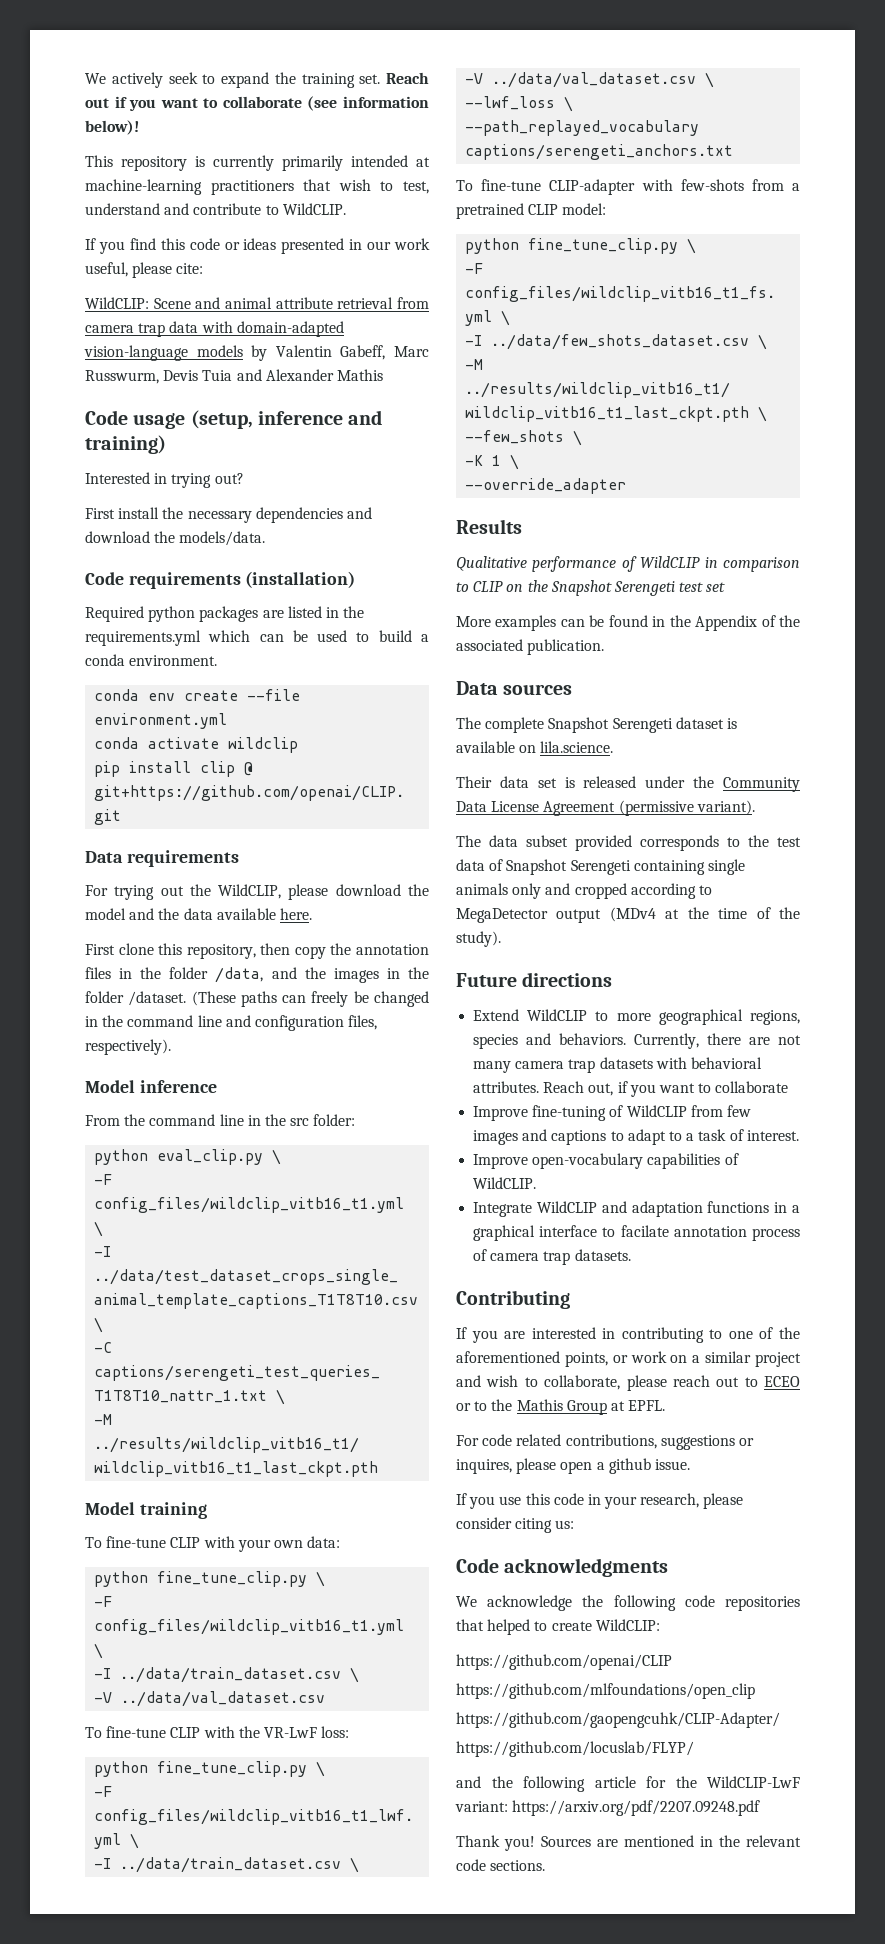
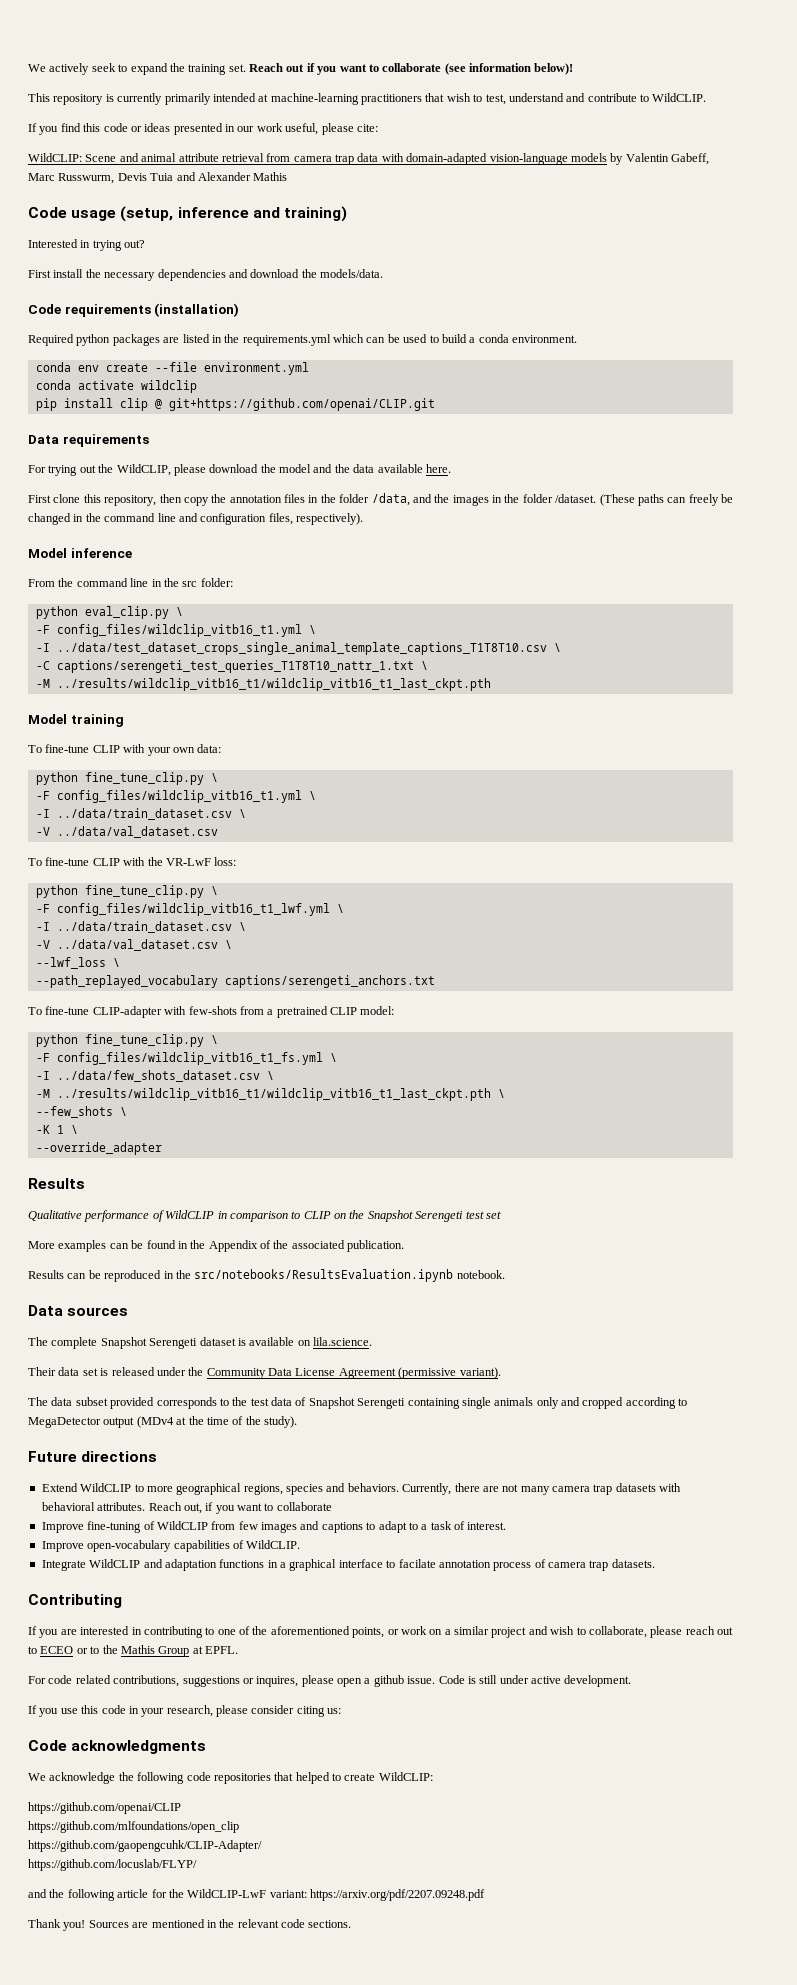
+ Results can be reproduced in the src/notebooks/ResultsEvaluation.ipynb notebook.
+ Code is still under active development.

